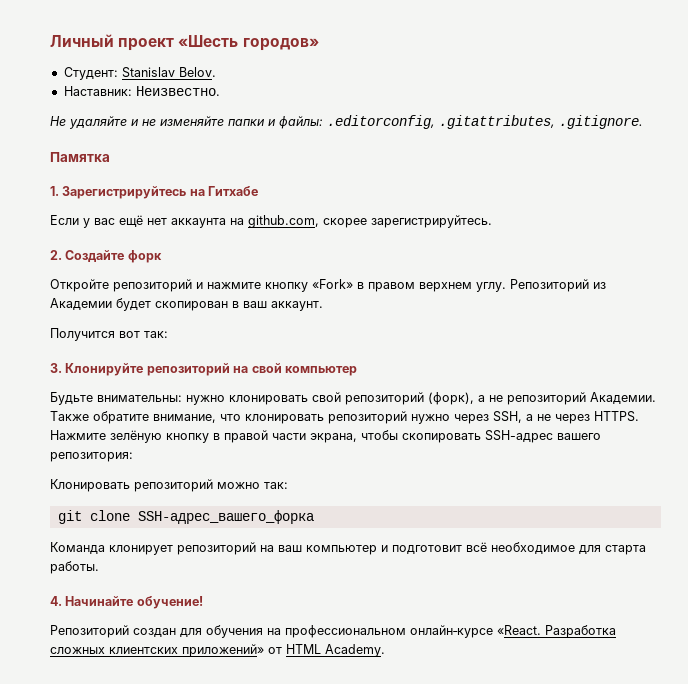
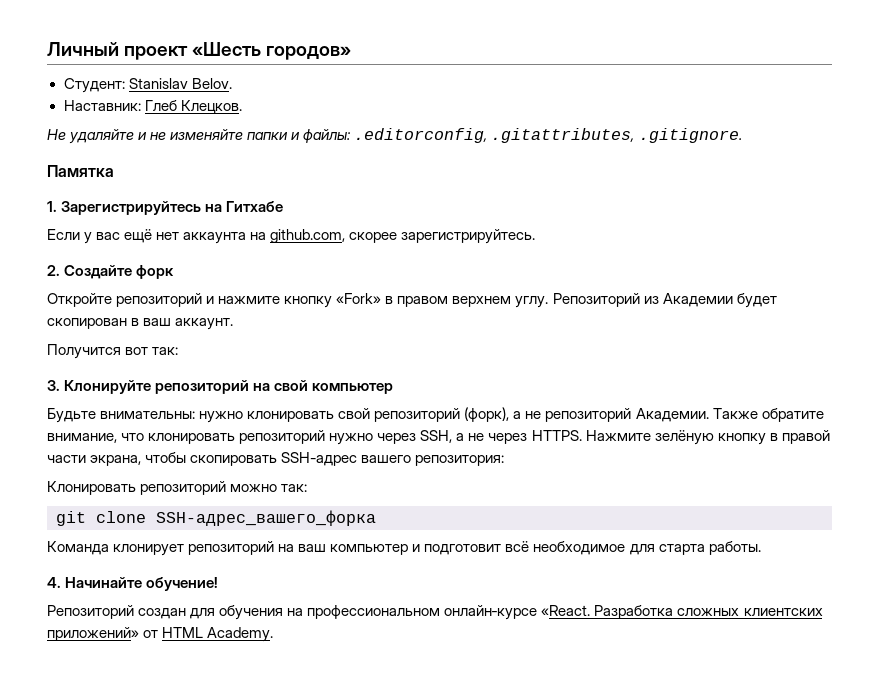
- Наставник: Неизвестно.
+ Наставник: Глеб Клецков.

